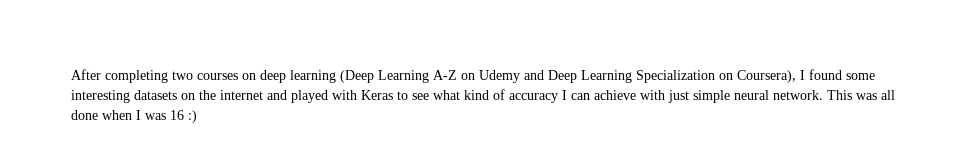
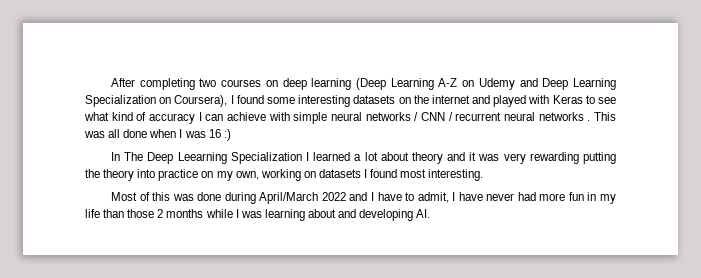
- After completing two courses on deep learning (Deep Learning A-Z on Udemy and Deep Learning Specialization on Coursera), I found some interesting datasets on the internet and played with Keras to see what kind of accuracy I can achieve with just simple neural network.
+ After completing two courses on deep learning (Deep Learning A-Z on Udemy and Deep Learning Specialization on Coursera), I found some interesting datasets on the internet and played with Keras to see what kind of accuracy I can achieve with simple neural networks / CNN / recurrent neural networks .
+ In The Deep Leearning Specialization I learned a lot about theory and it was very rewarding putting the theory into practice on my own, working on datasets I found most interesting.
+ Most of this was done during April/March 2022 and I have to admit, I have never had more fun in my life than those 2 months while I was learning about and developing AI.

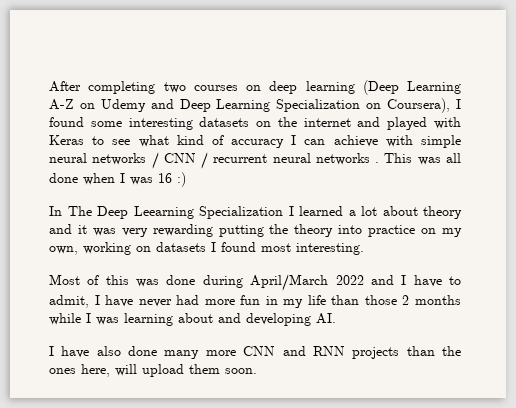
+ I have also done many more CNN and RNN projects than the ones here, will upload them soon.

